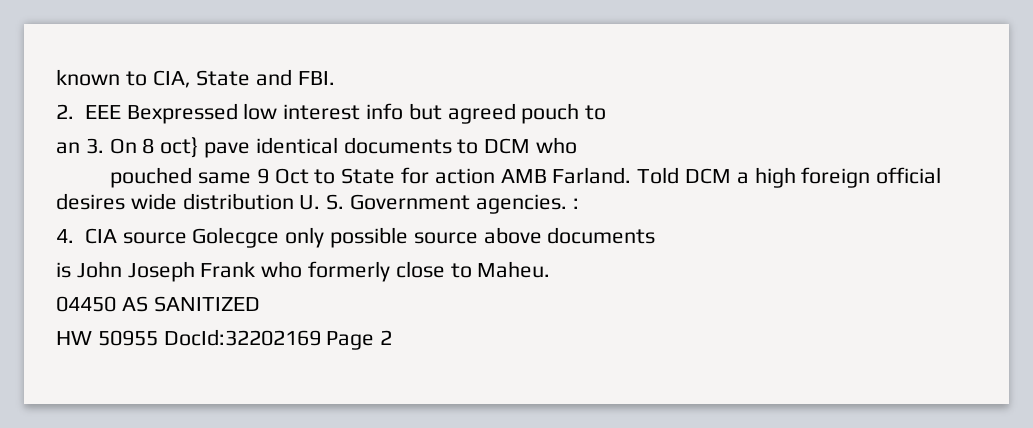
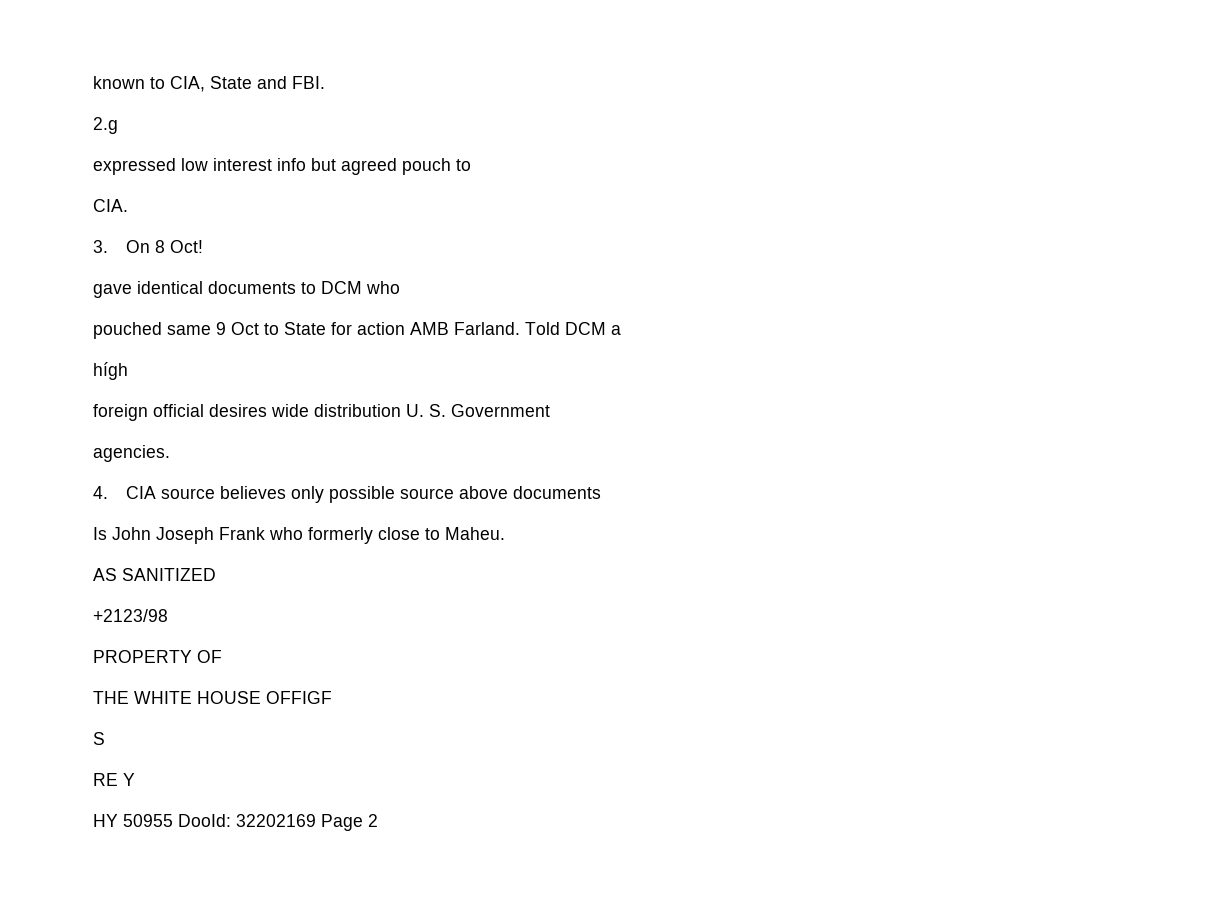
- 2. EEE Bexpressed low interest info but agreed pouch to
+ 2.g
+ expressed low interest info but agreed pouch to
- an 3. On 8 oct} pave identical documents to DCM who
+ CIA.
+ 3. On 8 Oct!
+ gave identical documents to DCM who
- Told DCM a high foreign official desires wide distribution U. S. Government agencies. :
+ Told DCM a
+ hígh
+ foreign official desires wide distribution U. S. Government
+ agencies.
- 4. CIA source Golecgce only possible source above documents
+ 4. CIA source believes only possible source above documents
- is John Joseph Frank who formerly close to Maheu.
+ Is John Joseph Frank who formerly close to Maheu.
- 04450 AS SANITIZED
+ AS SANITIZED
- HW 50955 DocId:32202169 Page 2
+ +2123/98
+ PROPERTY OF
+ THE WHITE HOUSE OFFIGF
+ S
+ RE Y
+ HY 50955 DooId: 32202169 Page 2

